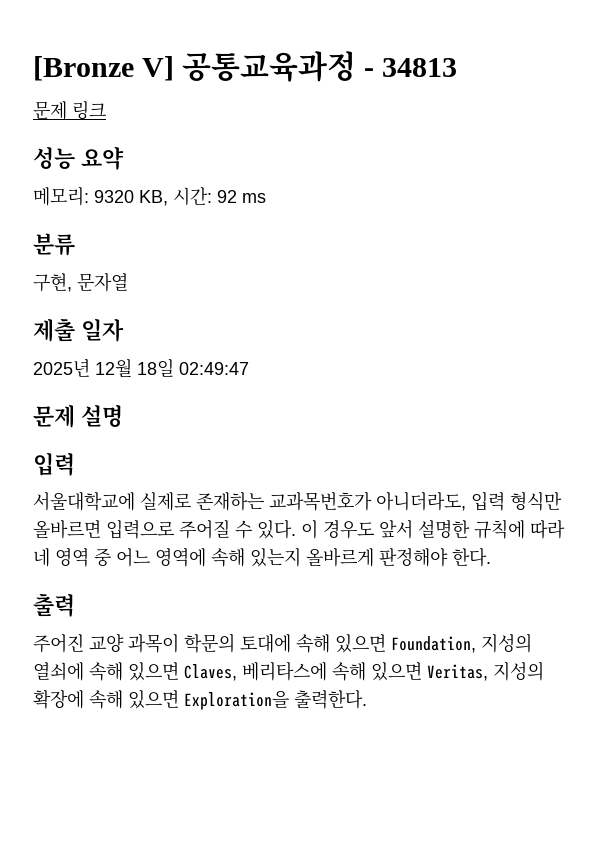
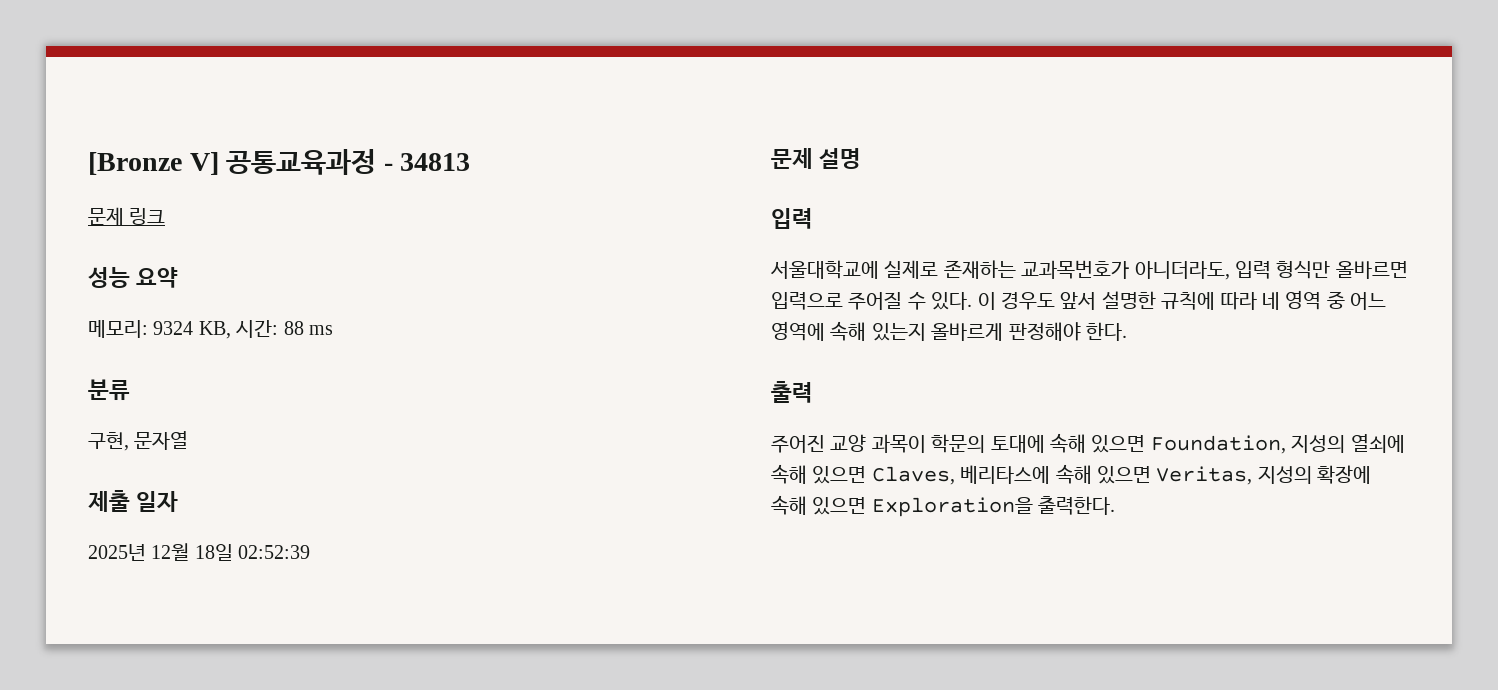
- 메모리: 9320 KB, 시간: 92 ms
+ 메모리: 9324 KB, 시간: 88 ms
- 2025년 12월 18일 02:49:47
+ 2025년 12월 18일 02:52:39

